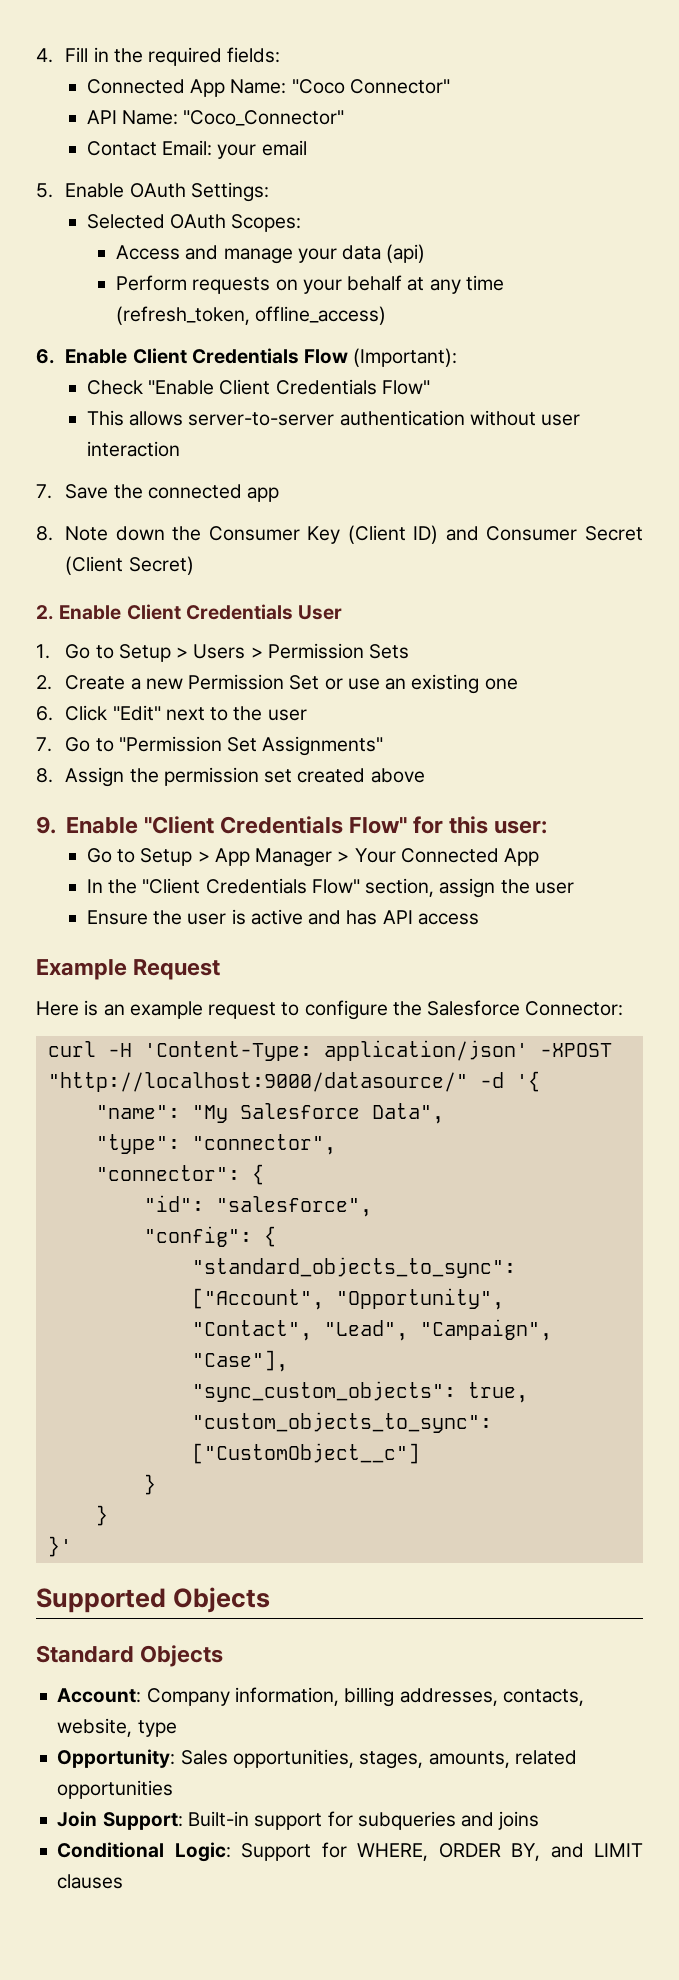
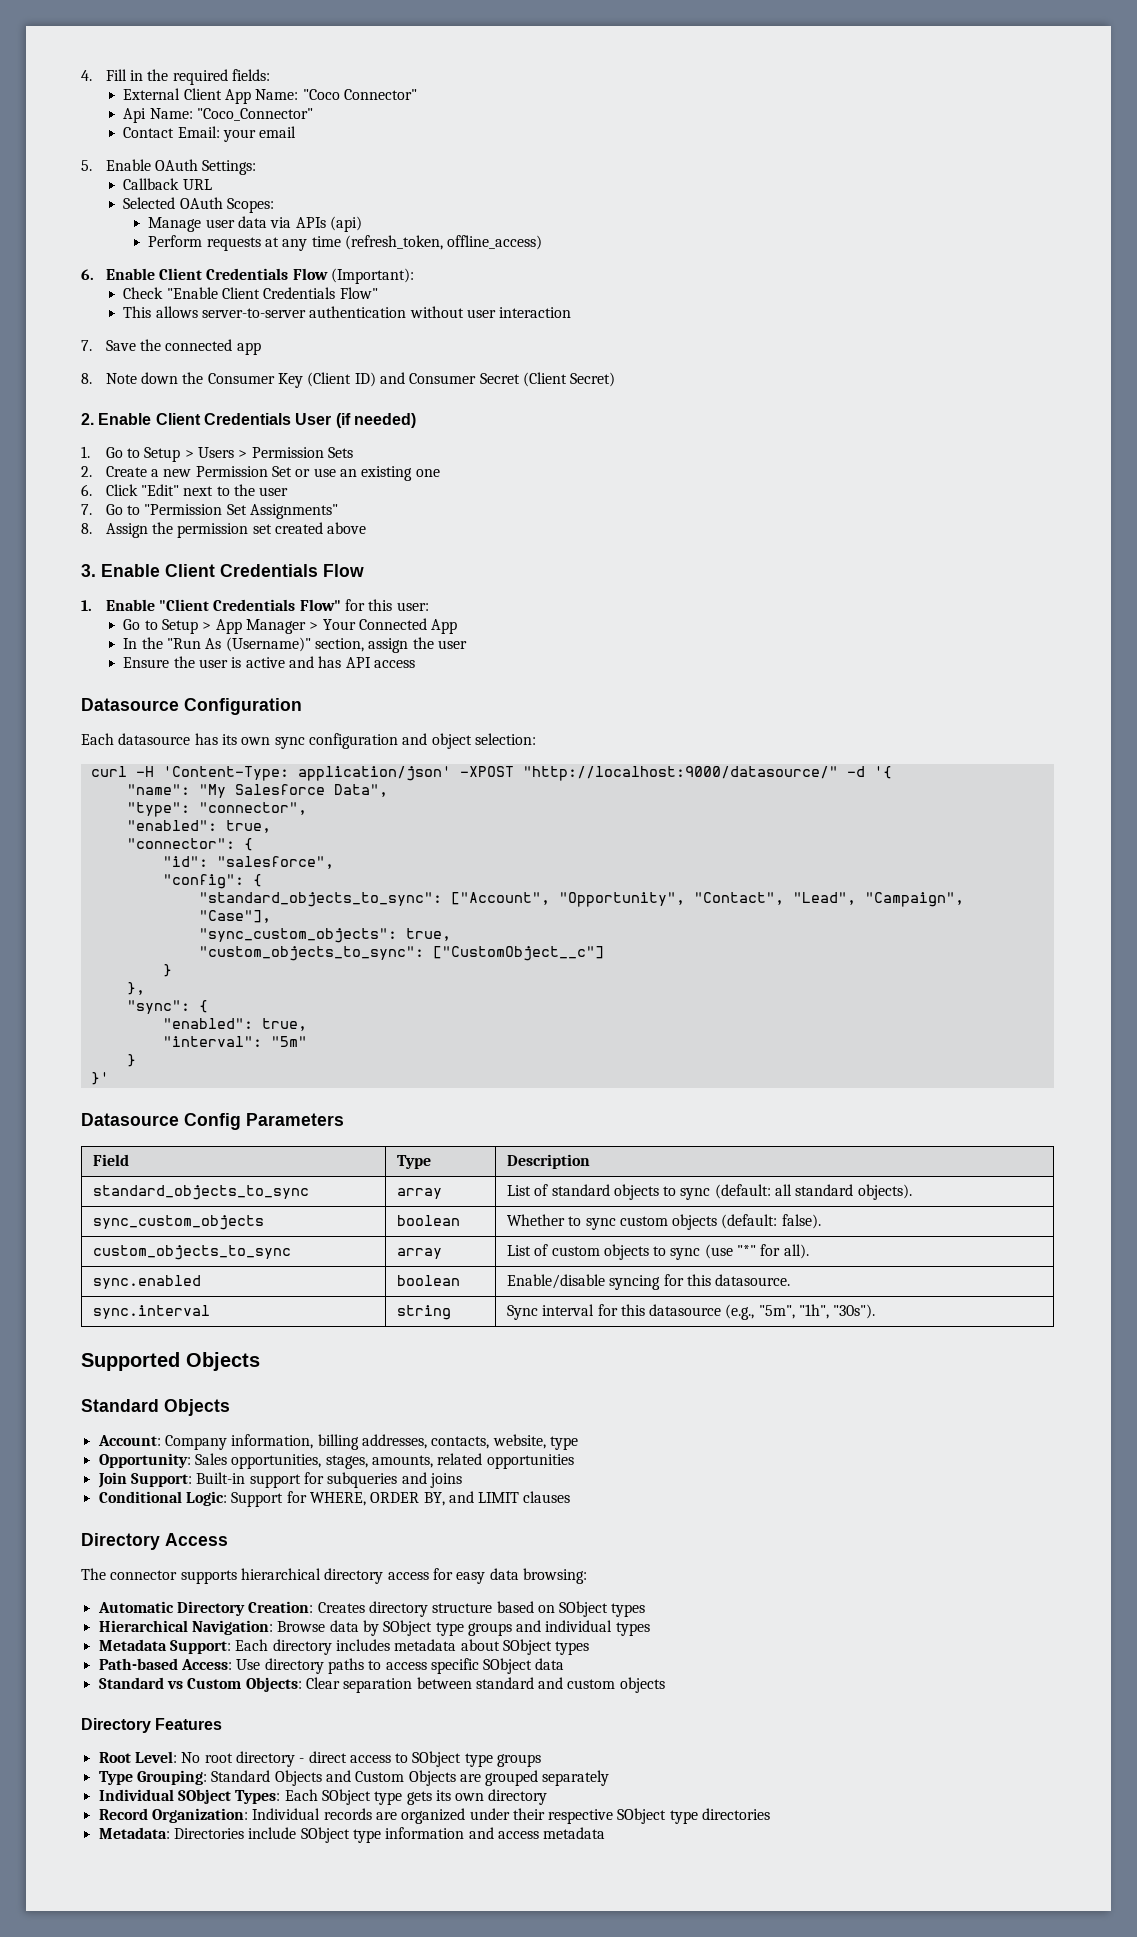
- Connected App Name: "Coco Connector"
+ External Client App Name: "Coco Connector"
- API Name: "Coco_Connector"
+ Api Name: "Coco_Connector"
+ Callback URL
- Access and manage your data (api)
+ Manage user data via APIs (api)
- Perform requests on your behalf at any time (refresh_token, offline_access)
+ Perform requests at any time (refresh_token, offline_access)
- 2. Enable Client Credentials User
+ 2. Enable Client Credentials User (if needed)
- 9. Enable "Client Credentials Flow" for this user:
+ 3. Enable Client Credentials Flow
+ 1. Enable "Client Credentials Flow" for this user:
- In the "Client Credentials Flow" section, assign the user
+ In the "Run As (Username)" section, assign the user
- Example Request
- Here is an example request to configure the Salesforce Connector:
+ Datasource Configuration
+ Each datasource has its own sync configuration and object selection:
  "type": "connector",
+ "enabled": true,
  "custom_objects_to_sync": ["CustomObject__c"]
  }
+ },
+ "sync": {
+ "enabled": true,
+ "interval": "5m"
  }
  }'
+ Datasource Config Parameters
+ Field | Type | Description
+ standard_objects_to_sync | array | List of standard objects to sync (default: all standard objects).
+ sync_custom_objects | boolean | Whether to sync custom objects (default: false).
+ custom_objects_to_sync | array | List of custom objects to sync (use "*" for all).
+ sync.enabled | boolean | Enable/disable syncing for this datasource.
+ sync.interval | string | Sync interval for this datasource (e.g., "5m", "1h", "30s").
+ Directory Access
+ The connector supports hierarchical directory access for easy data browsing:
+ Automatic Directory Creation: Creates directory structure based on SObject types
+ Hierarchical Navigation: Browse data by SObject type groups and individual types
+ Metadata Support: Each directory includes metadata about SObject types
+ Path-based Access: Use directory paths to access specific SObject data
+ Standard vs Custom Objects: Clear separation between standard and custom objects
+ Directory Features
+ Root Level: No root directory - direct access to SObject type groups
+ Type Grouping: Standard Objects and Custom Objects are grouped separately
+ Individual SObject Types: Each SObject type gets its own directory
+ Record Organization: Individual records are organized under their respective SObject type directories
+ Metadata: Directories include SObject type information and access metadata

